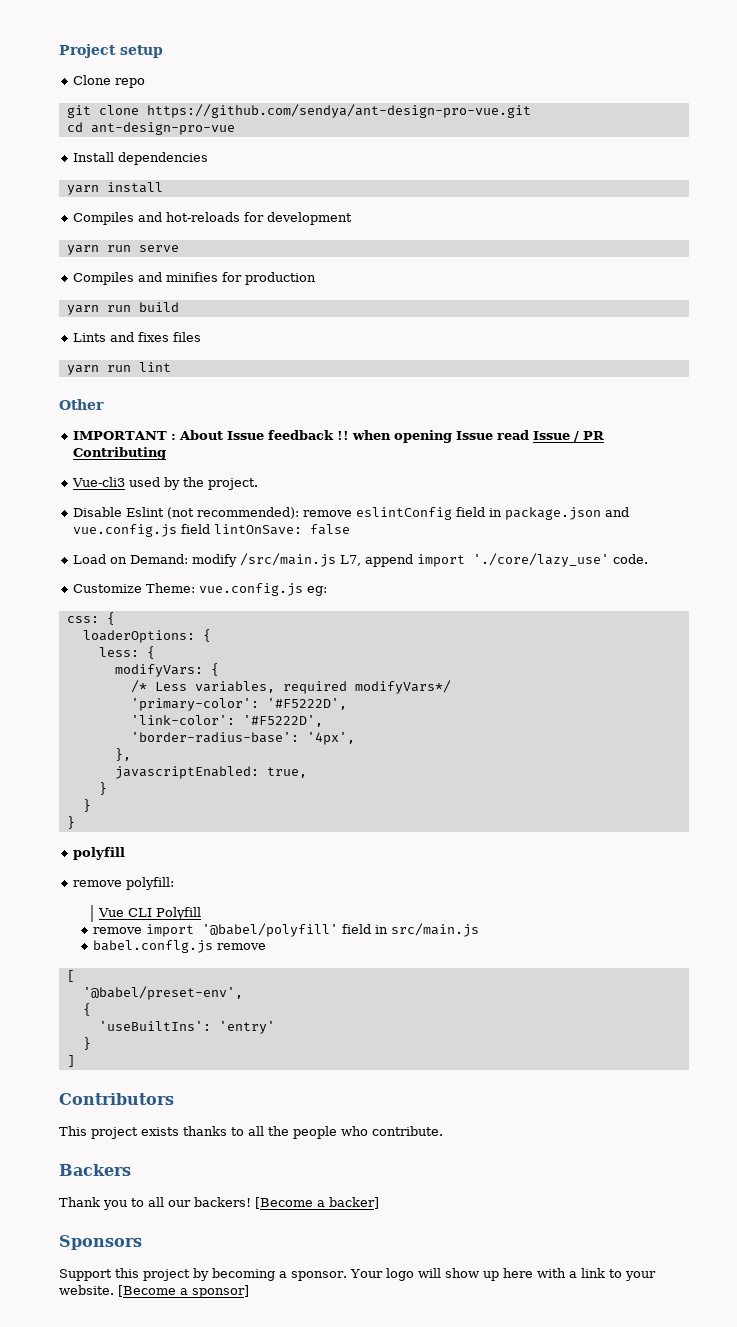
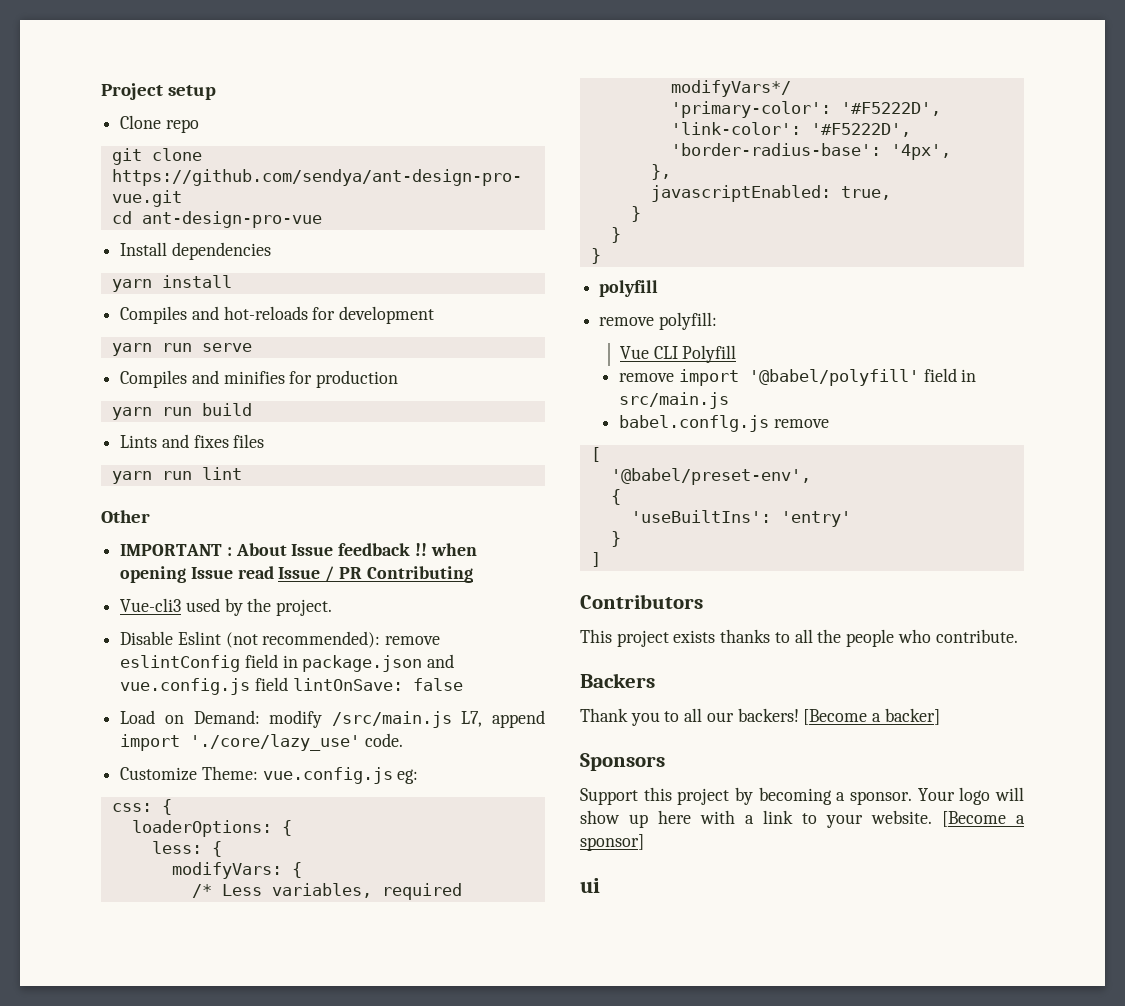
+ ui

